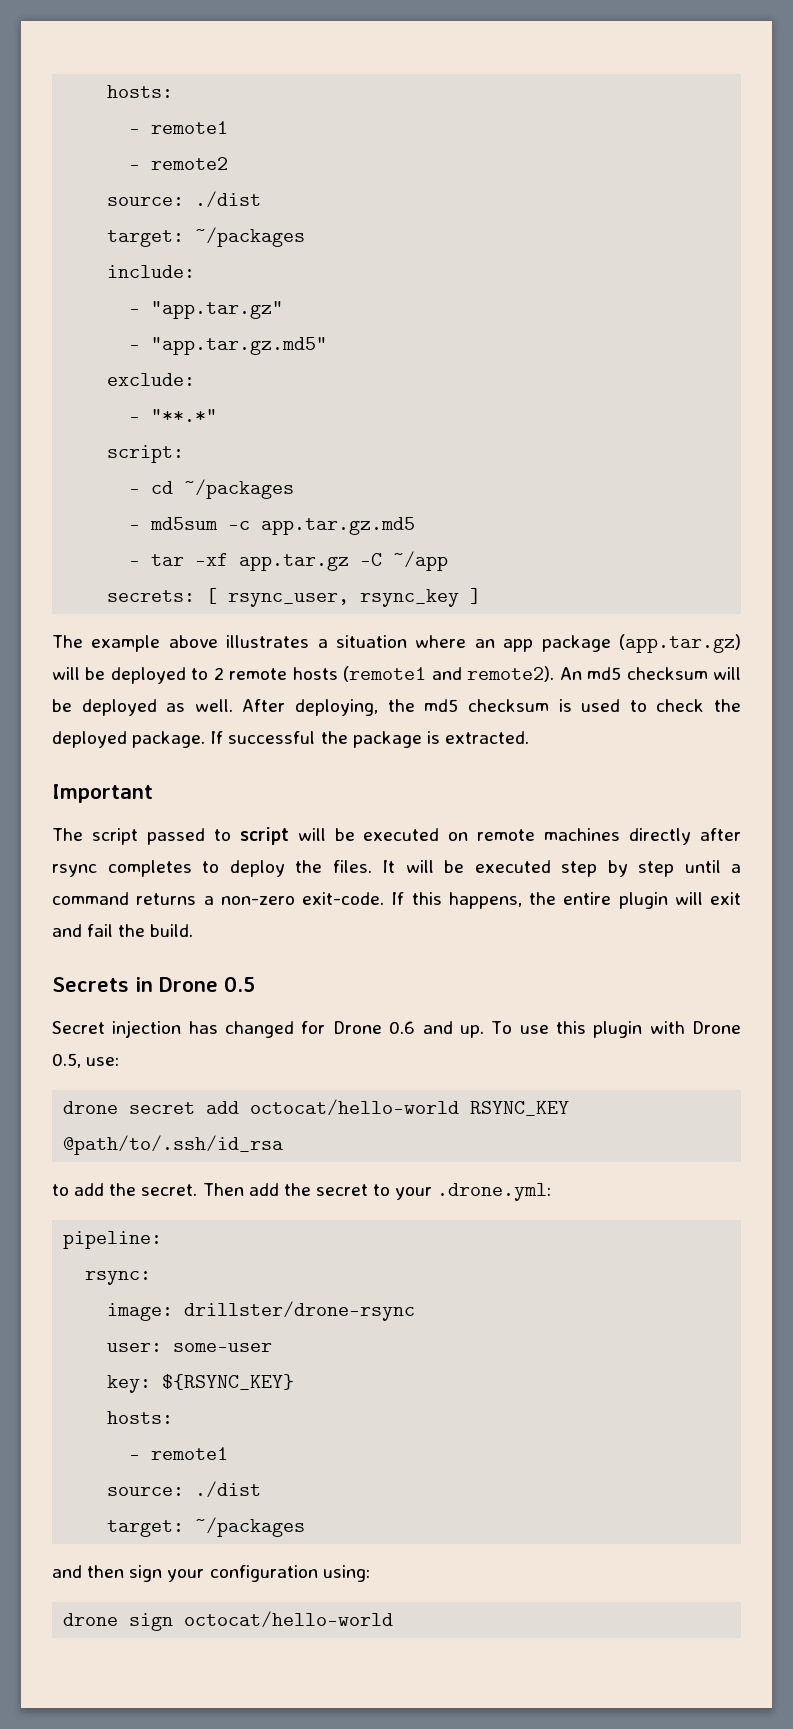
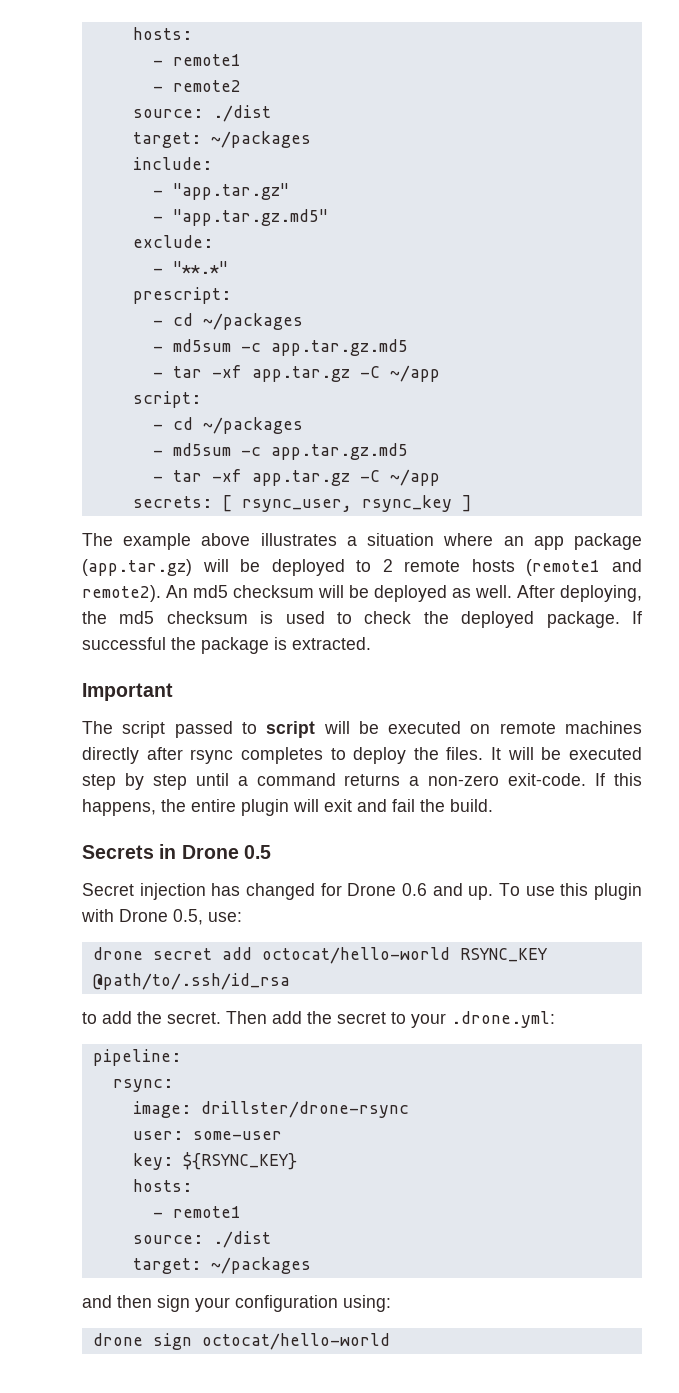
+ prescript:
+ - cd ~/packages
+ - md5sum -c app.tar.gz.md5
+ - tar -xf app.tar.gz -C ~/app

